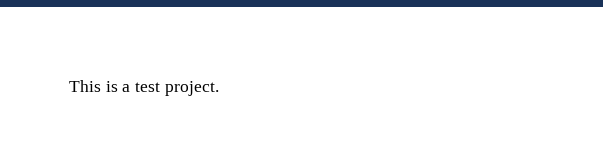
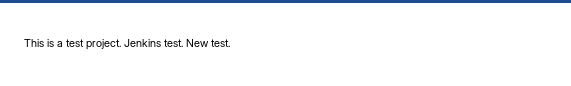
+ Jenkins test. New test.

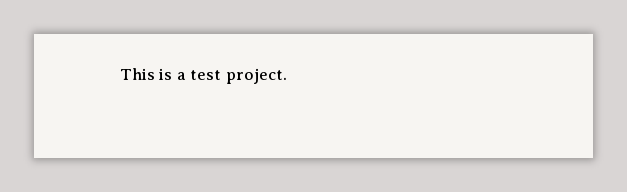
- Jenkins test. New test.

